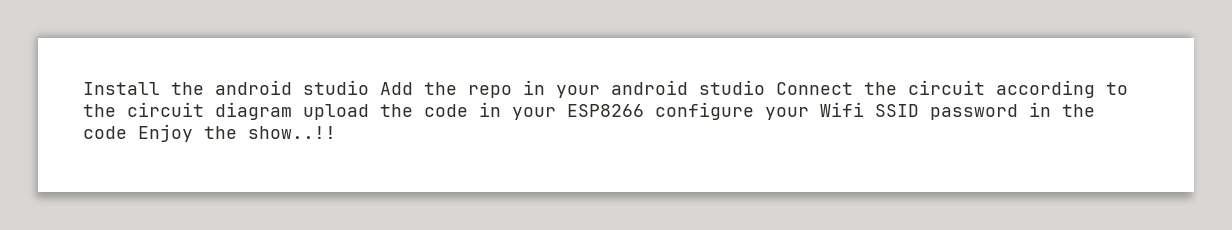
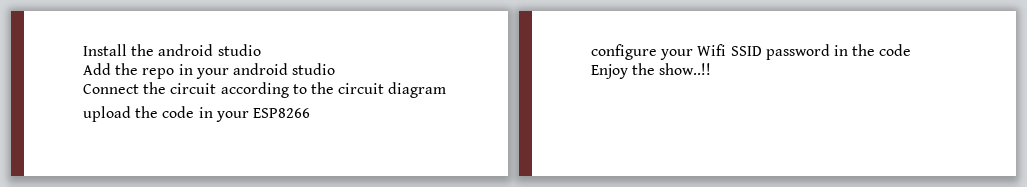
- Install the android studio Add the repo in your android studio Connect the circuit according to the circuit diagram upload the code in your ESP8266 configure your Wifi SSID password in the code Enjoy the show..!!
+ Install the android studio
+ Add the repo in your android studio
+ Connect the circuit according to the circuit diagram
+ upload the code in your ESP8266
+ configure your Wifi SSID password in the code
+ Enjoy the show..!!

